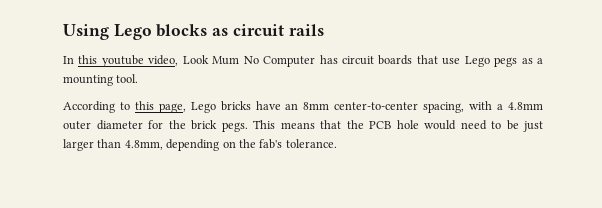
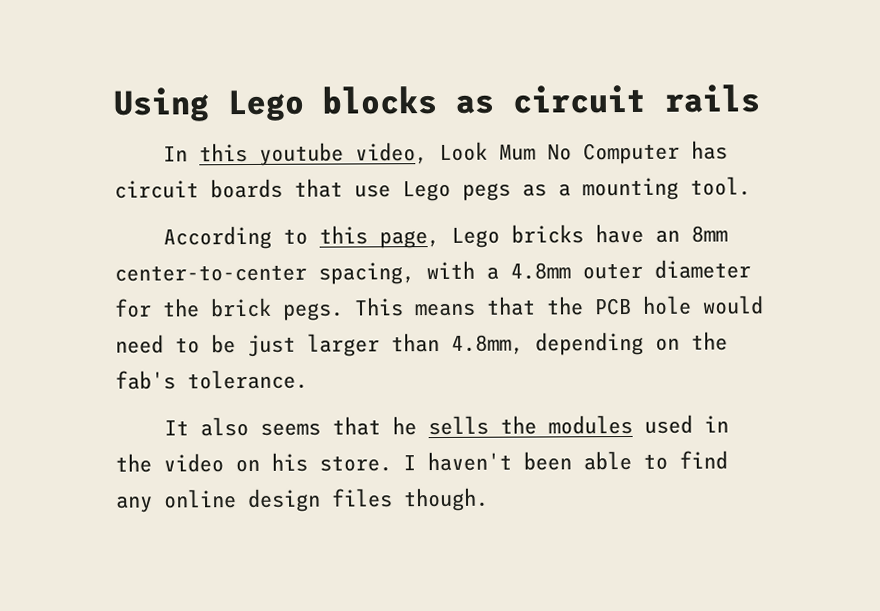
+ It also seems that he sells the modules used in the video on his store. I haven't been able to find any online design files though.

